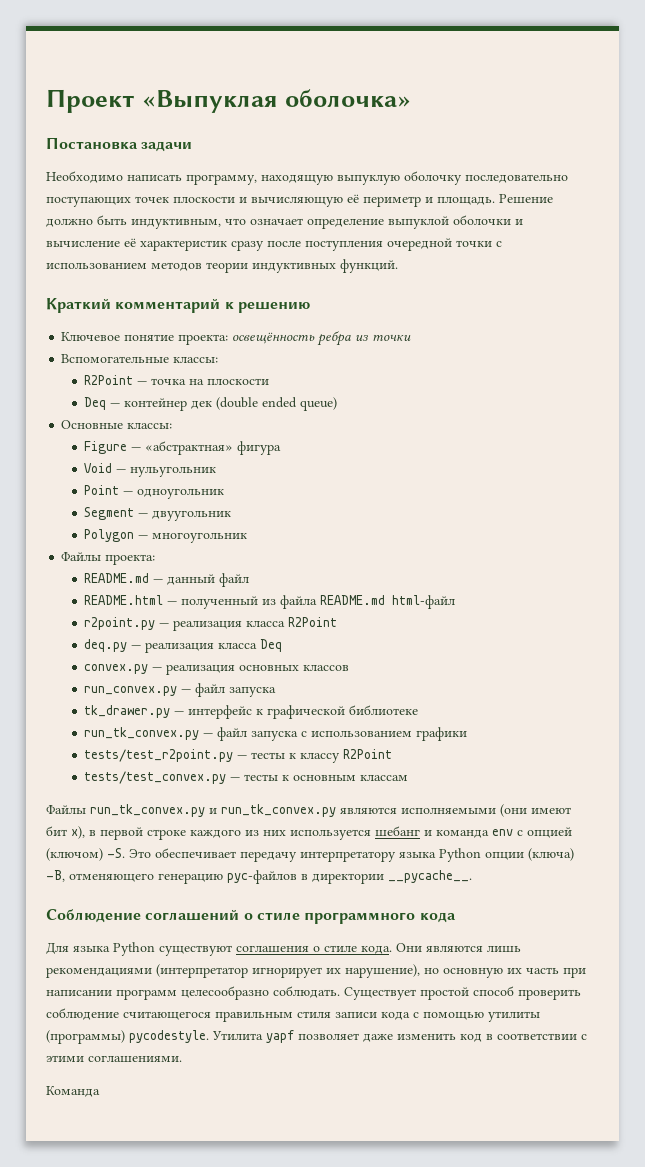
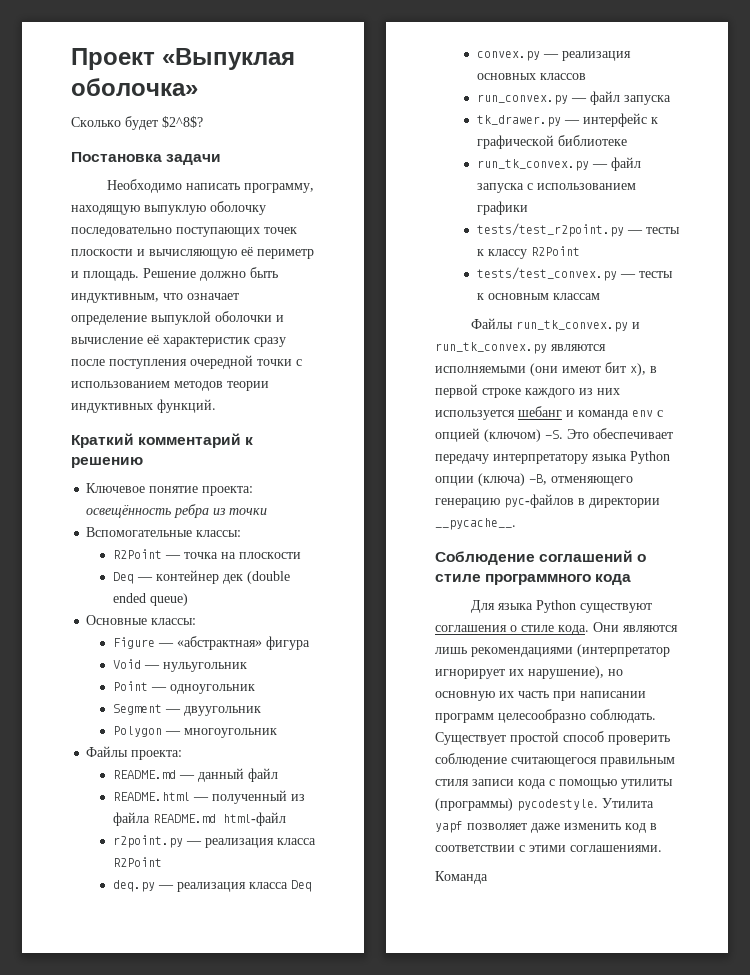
+ Сколько будет $2^8$?

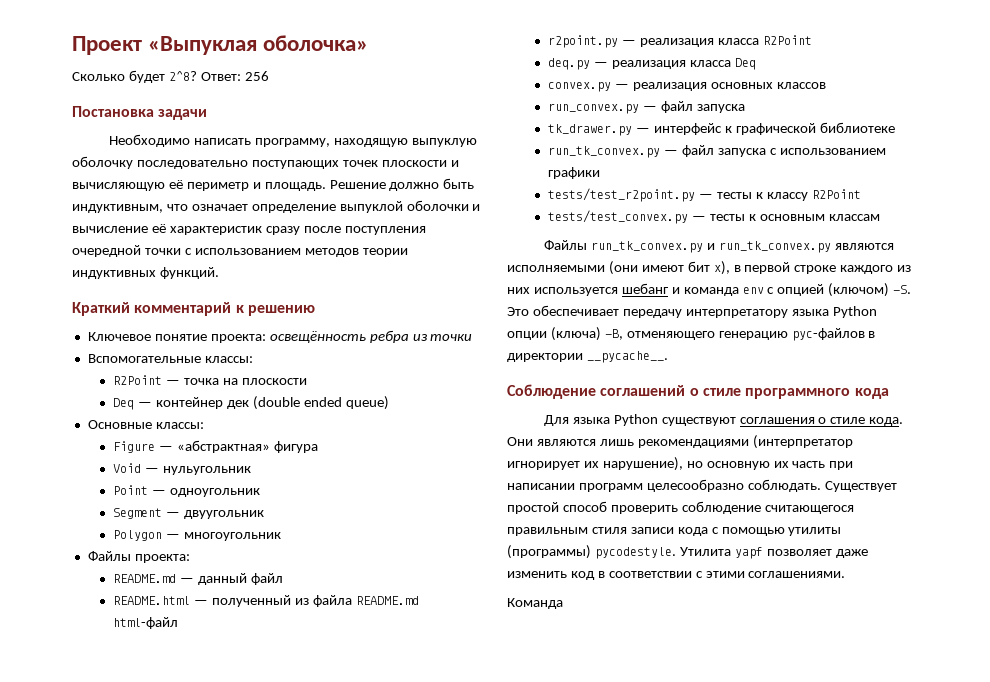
- Сколько будет $2^8$?
+ Сколько будет 2^8? Ответ: 256

